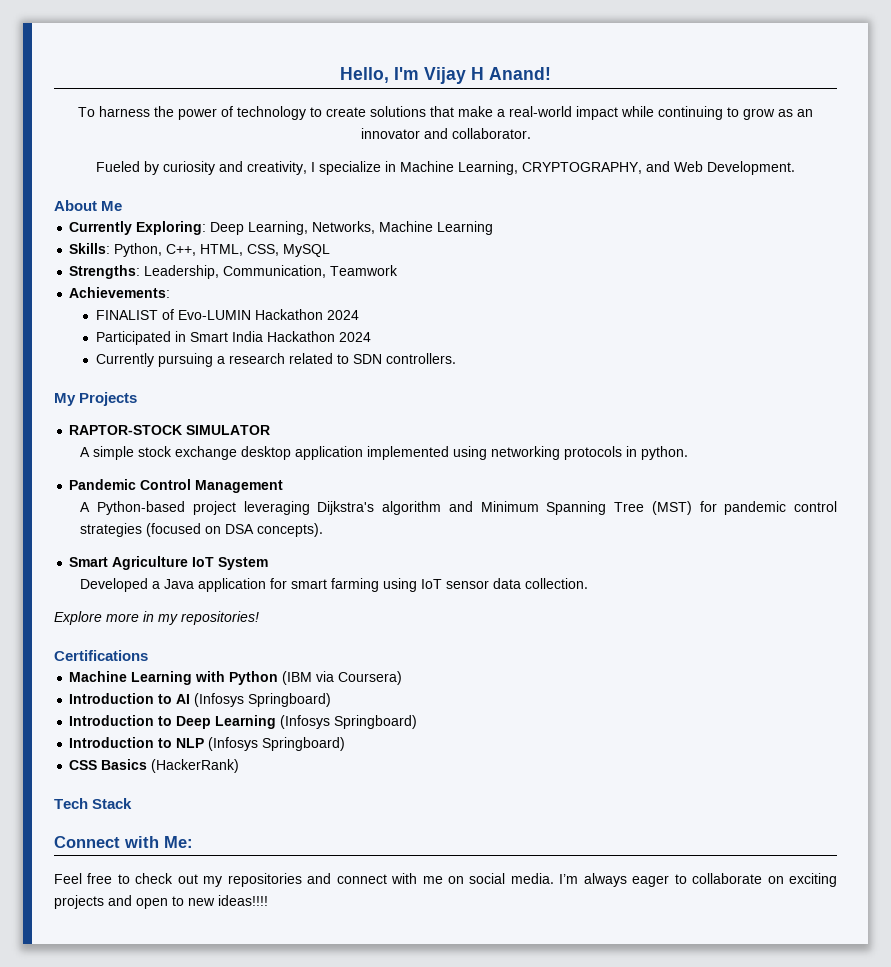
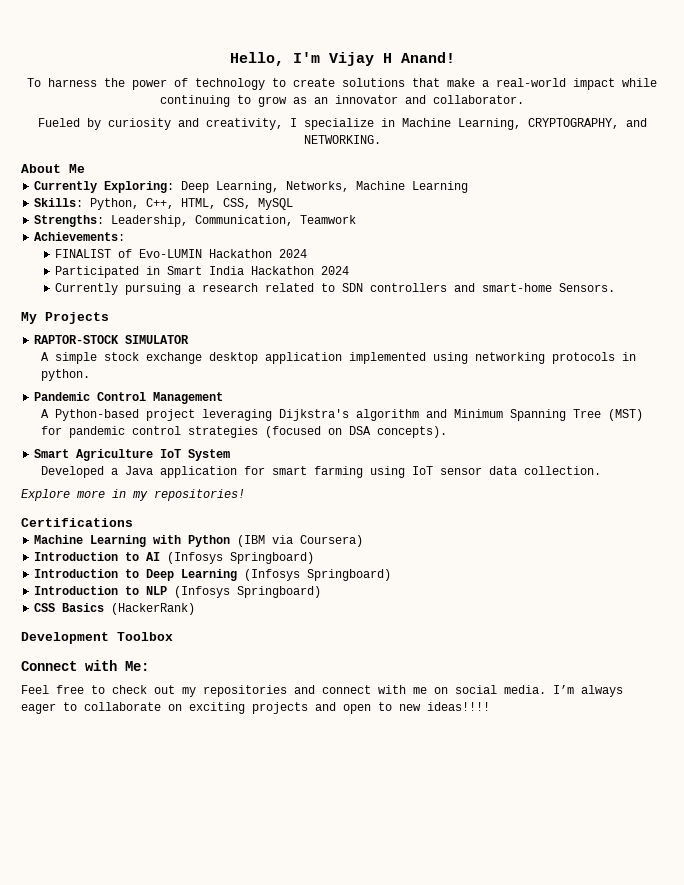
- Fueled by curiosity and creativity, I specialize in Machine Learning, CRYPTOGRAPHY, and Web Development.
+ Fueled by curiosity and creativity, I specialize in Machine Learning, CRYPTOGRAPHY, and NETWORKING.
- Currently pursuing a research related to SDN controllers.
+ Currently pursuing a research related to SDN controllers and smart-home Sensors.
- Tech Stack
+ Development Toolbox

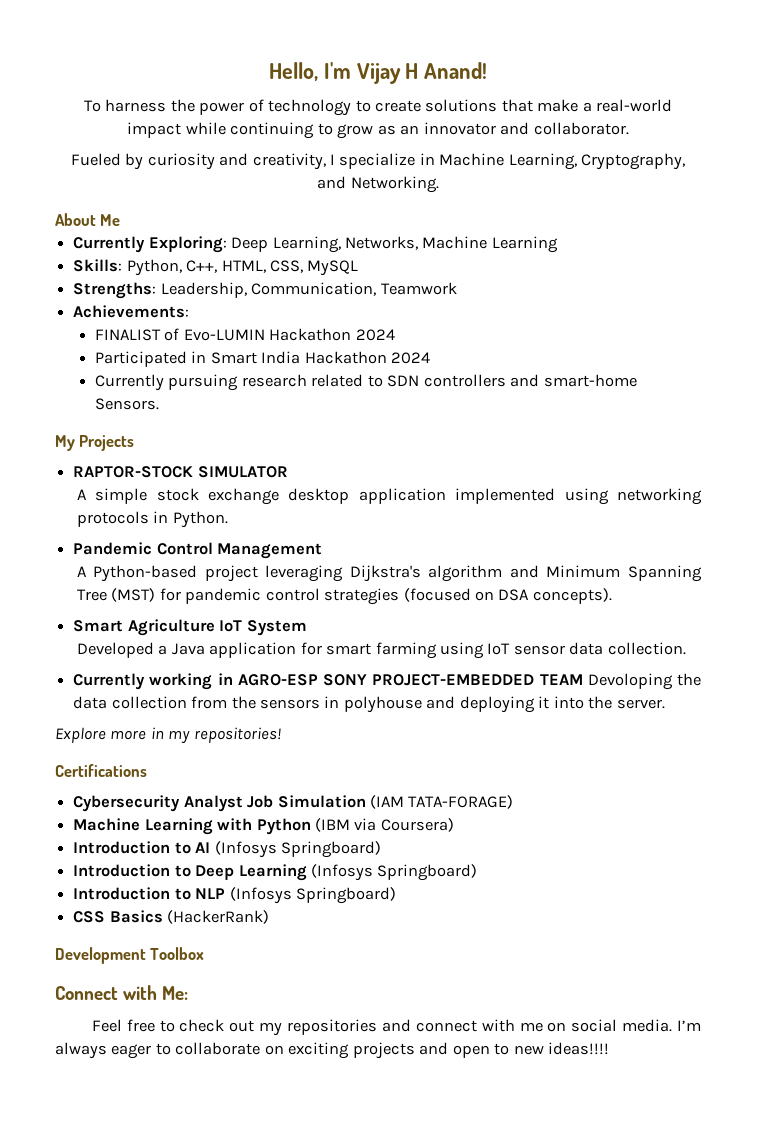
- Fueled by curiosity and creativity, I specialize in Machine Learning, CRYPTOGRAPHY, and NETWORKING.
+ Fueled by curiosity and creativity, I specialize in Machine Learning, Cryptography, and Networking.
- Currently pursuing a research related to SDN controllers and smart-home Sensors.
+ Currently pursuing research related to SDN controllers and smart-home Sensors.
- A simple stock exchange desktop application implemented using networking protocols in python.
+ A simple stock exchange desktop application implemented using networking protocols in Python.
+ Currently working in AGRO-ESP SONY PROJECT-EMBEDDED TEAM Devoloping the data collection from the sensors in polyhouse and deploying it into the server.
+ Cybersecurity Analyst Job Simulation (IAM TATA-FORAGE)

